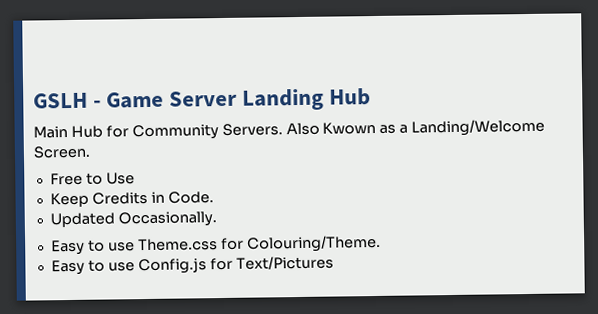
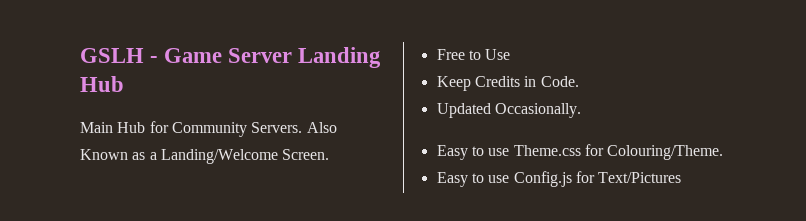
- Also Kwown as a Landing/Welcome Screen.
+ Also Known as a Landing/Welcome Screen.

